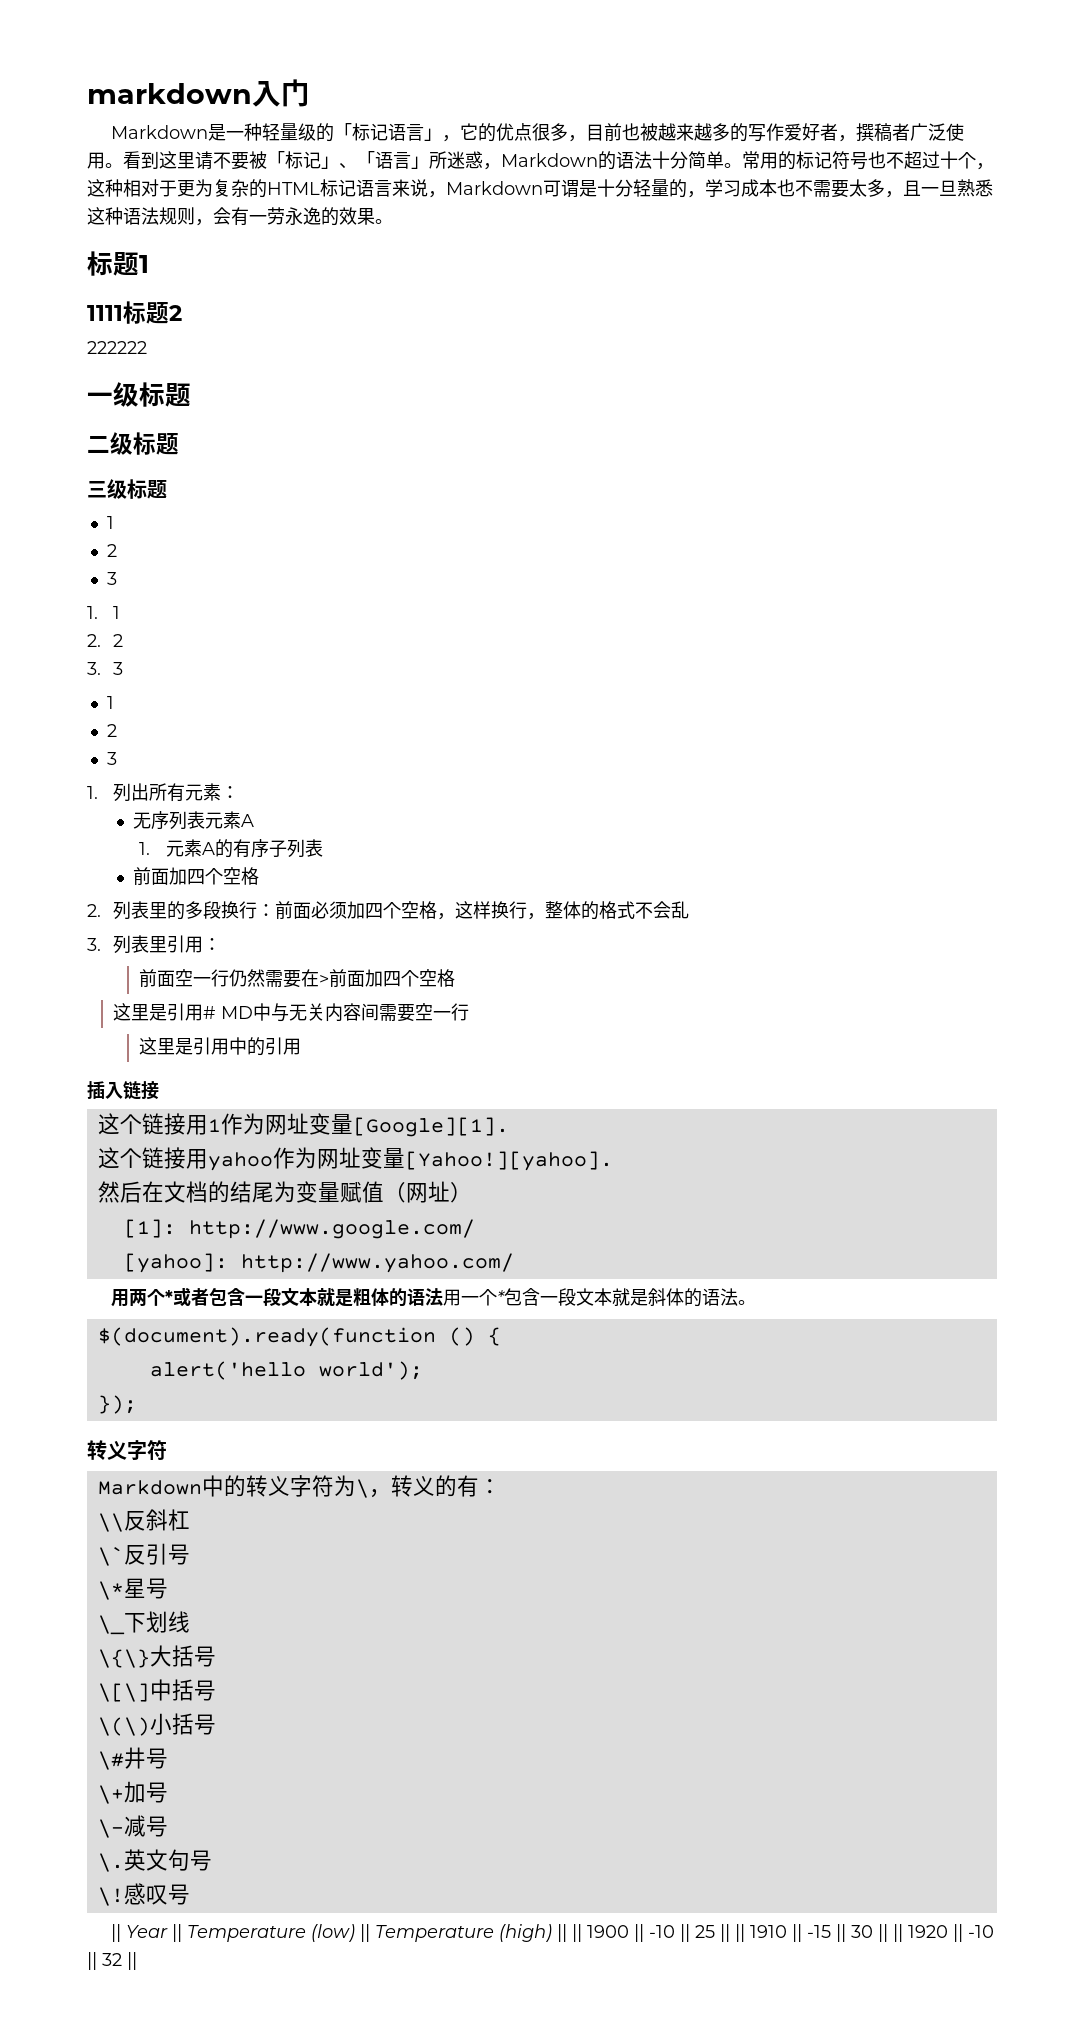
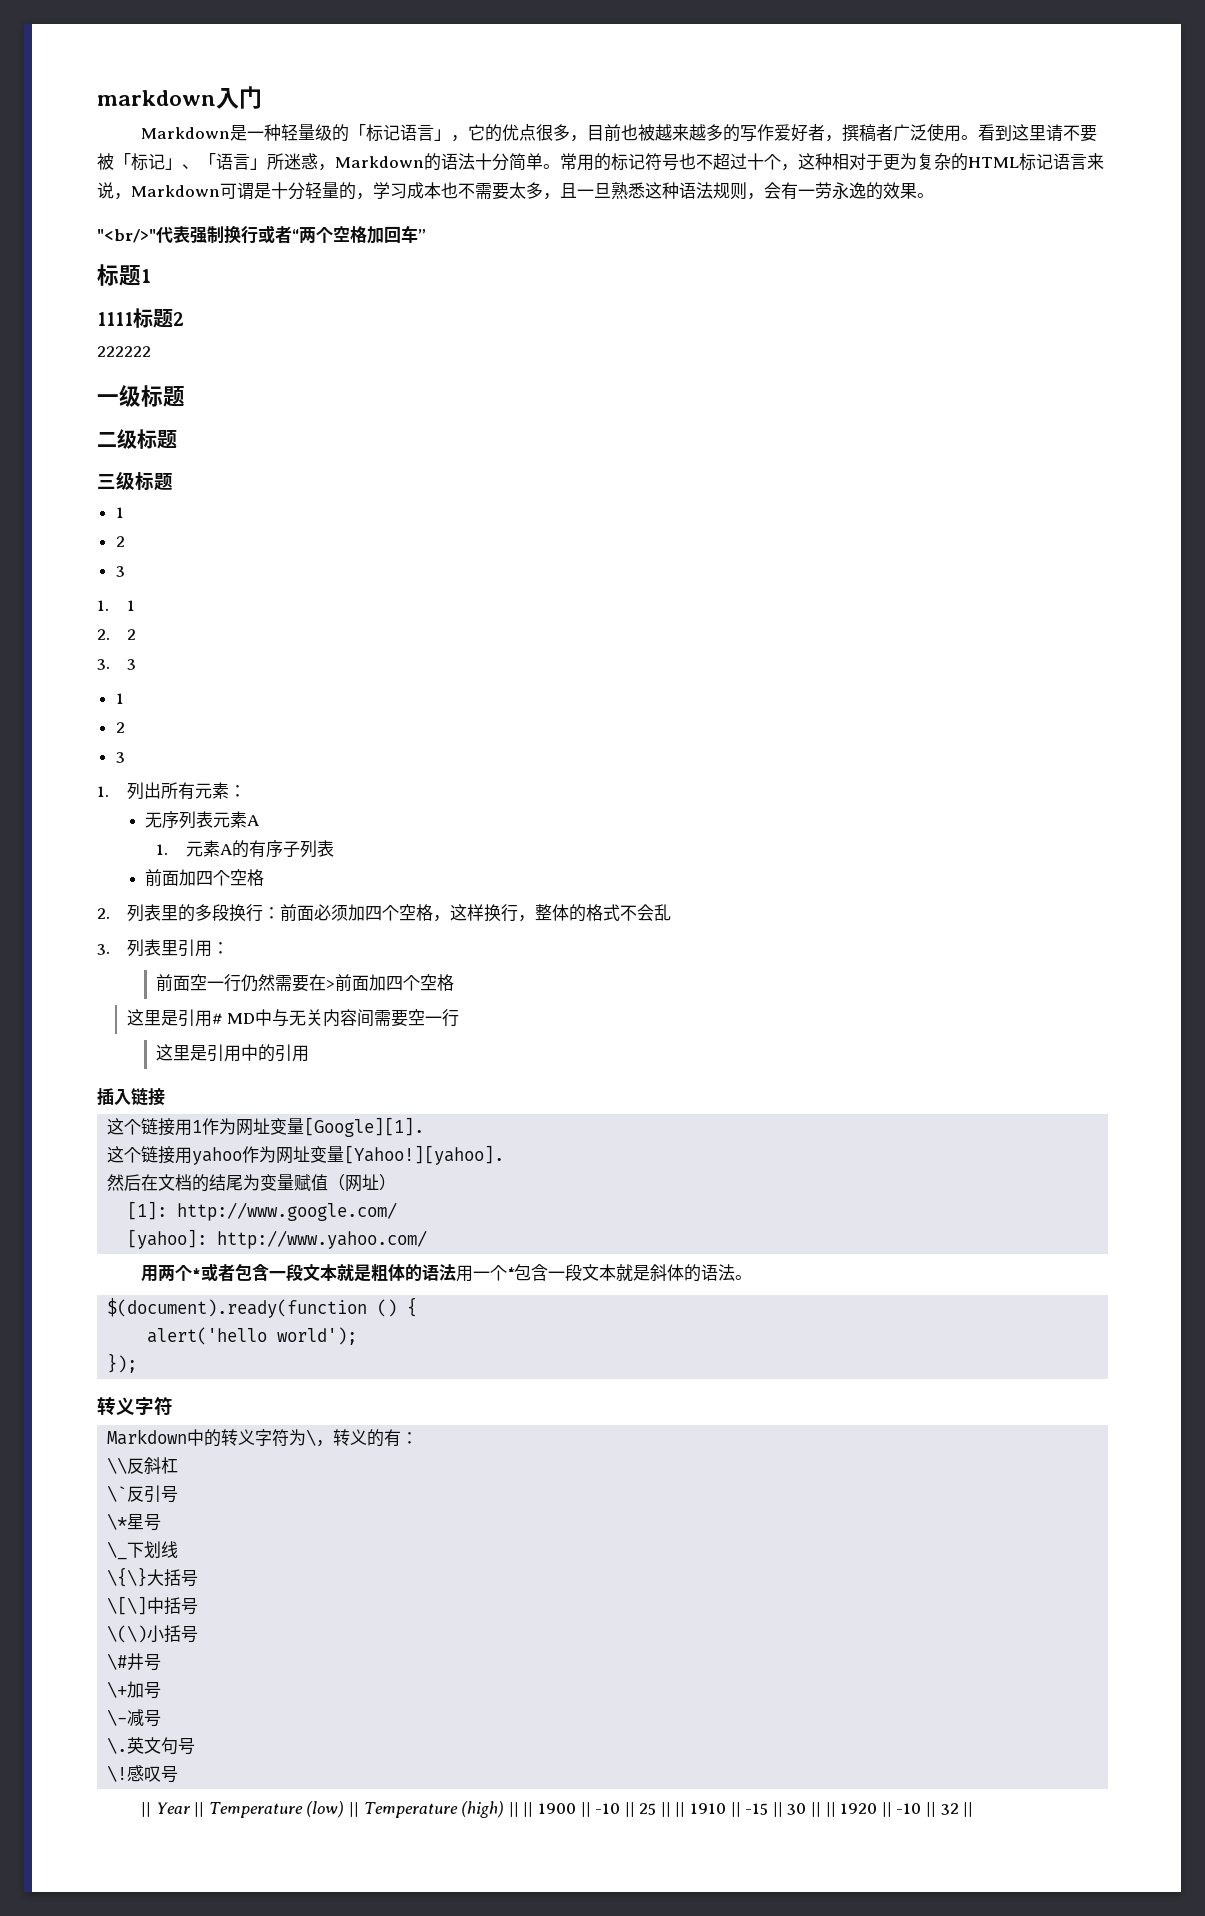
+ "<br/>"代表强制换行或者“两个空格加回车”

